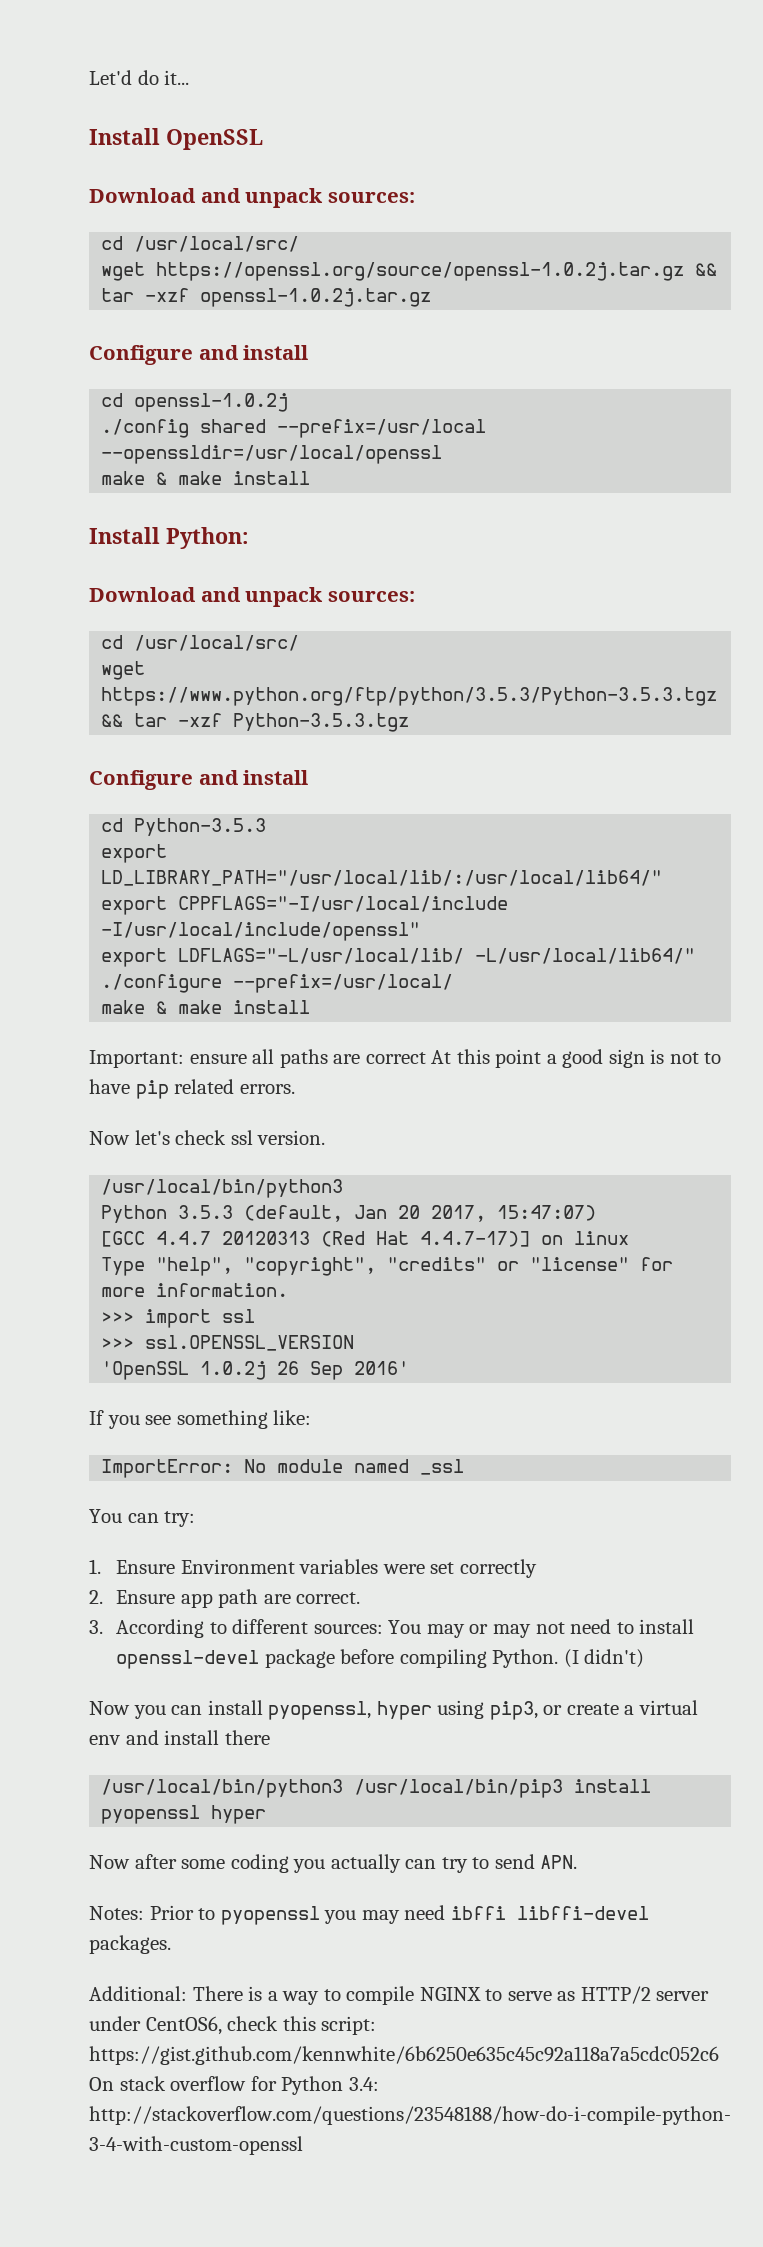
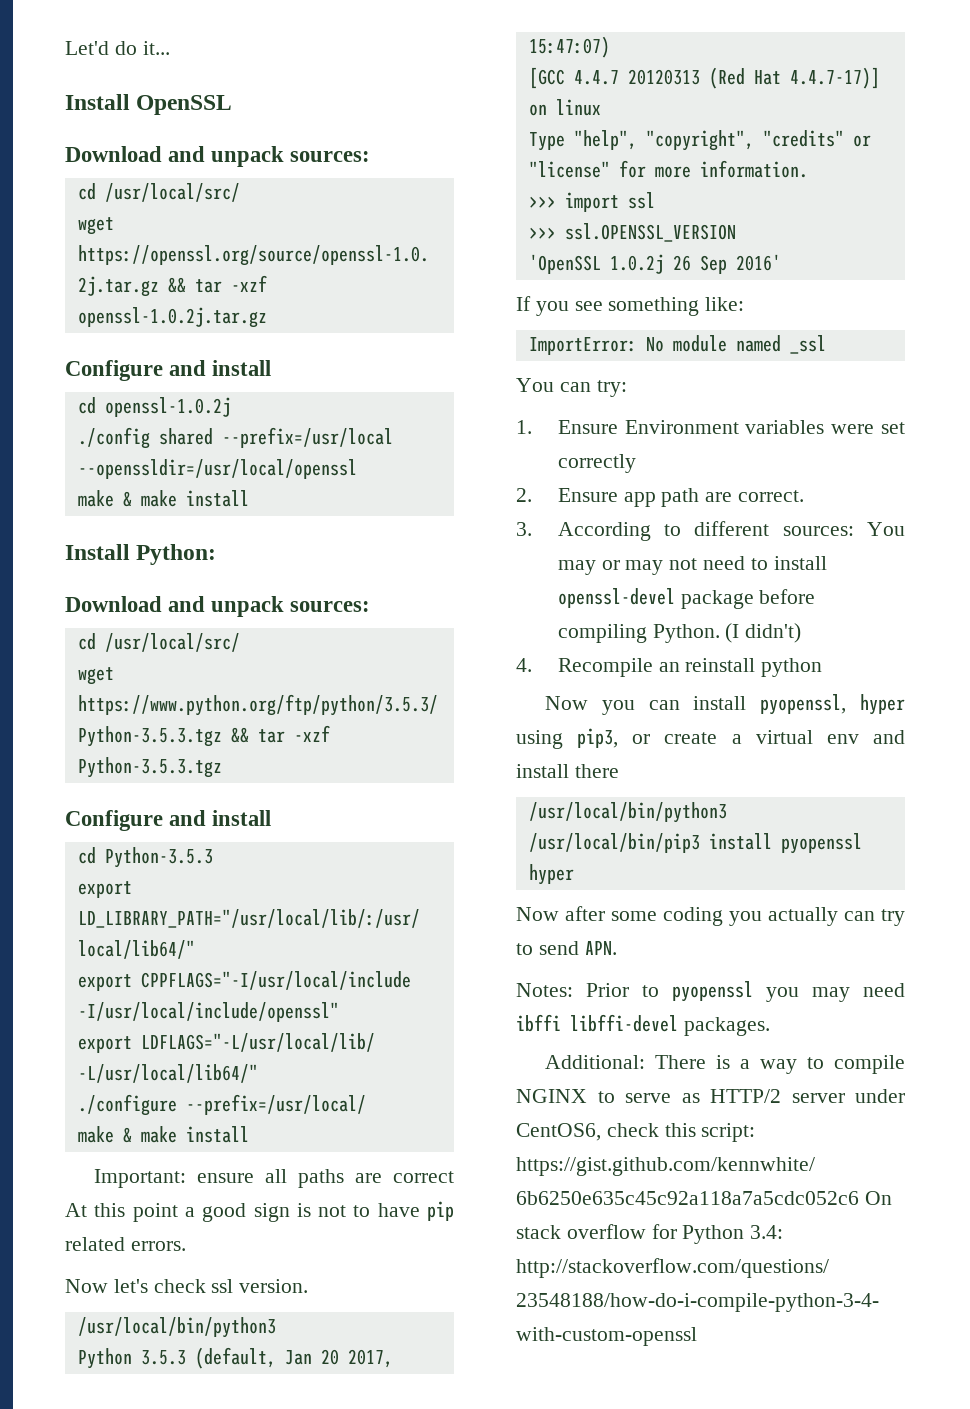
+ 4. Recompile an reinstall python

